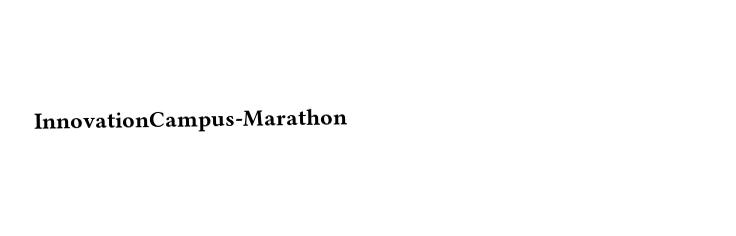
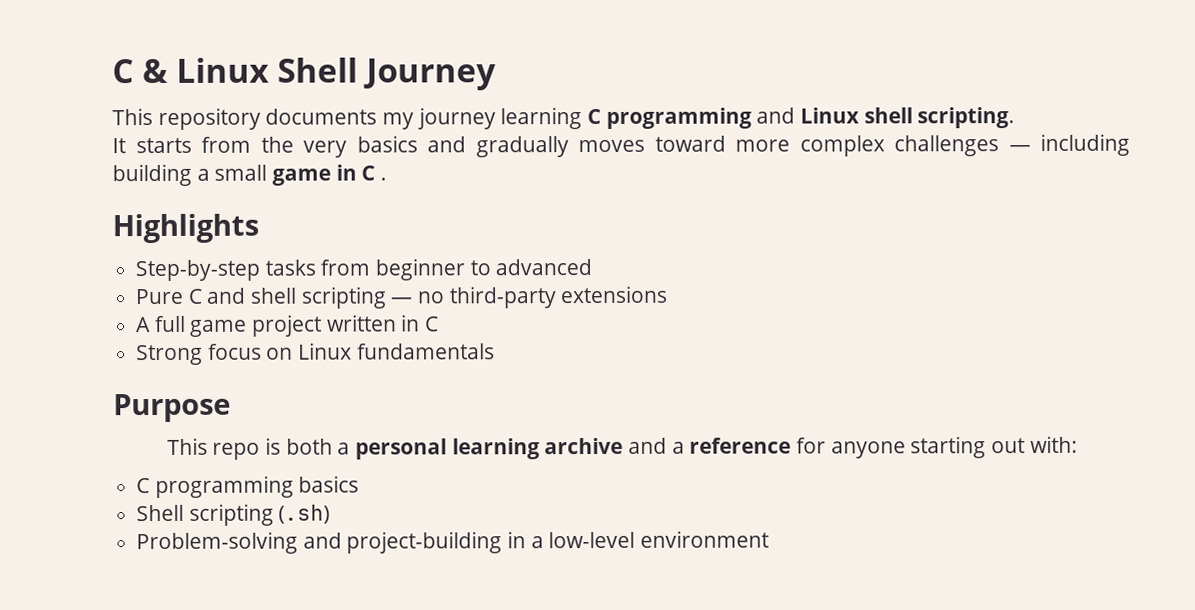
- InnovationCampus-Marathon
+ C & Linux Shell Journey
+ This repository documents my journey learning C programming and Linux shell scripting.
+ It starts from the very basics and gradually moves toward more complex challenges — including building a small game in C .
+ Highlights
+ Step-by-step tasks from beginner to advanced
+ Pure C and shell scripting — no third-party extensions
+ A full game project written in C
+ Strong focus on Linux fundamentals
+ Purpose
+ This repo is both a personal learning archive and a reference for anyone starting out with:
+ C programming basics
+ Shell scripting (.sh)
+ Problem-solving and project-building in a low-level environment

